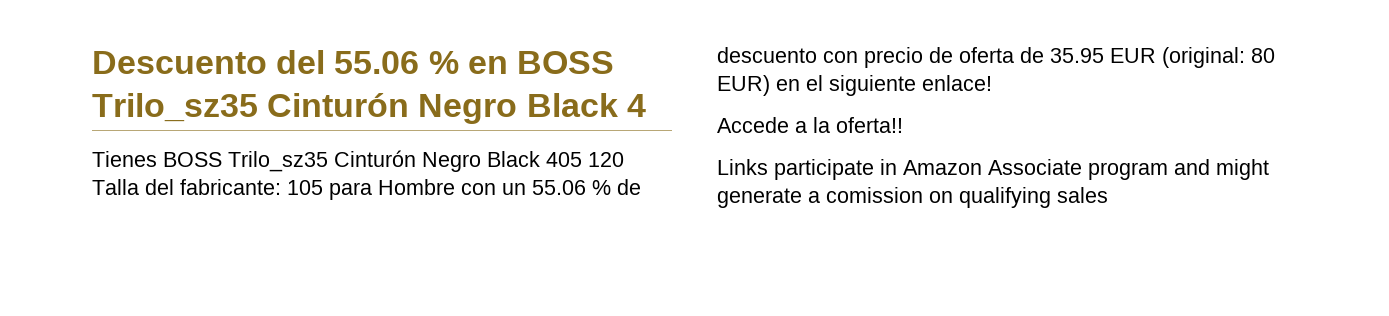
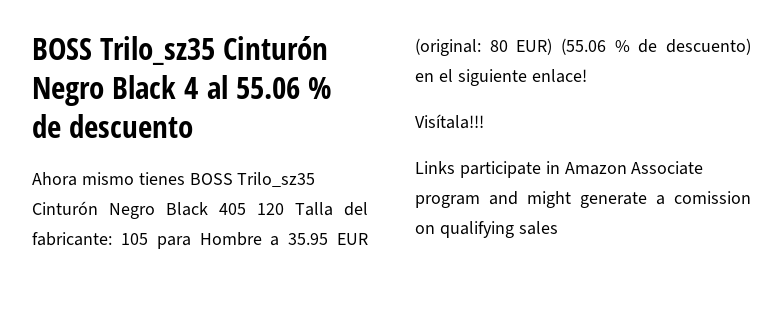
- Descuento del 55.06 % en BOSS Trilo_sz35 Cinturón Negro Black 4
- Tienes BOSS Trilo_sz35 Cinturón Negro Black 405 120 Talla del fabricante: 105 para Hombre con un 55.06 % de descuento con precio de oferta de 35.95 EUR (original: 80 EUR) en el siguiente enlace!
+ BOSS Trilo_sz35 Cinturón Negro Black 4 al 55.06 % de descuento
+ Ahora mismo tienes BOSS Trilo_sz35 Cinturón Negro Black 405 120 Talla del fabricante: 105 para Hombre a 35.95 EUR (original: 80 EUR) (55.06 % de descuento) en el siguiente enlace!
- Accede a la oferta!!
+ Visítala!!!

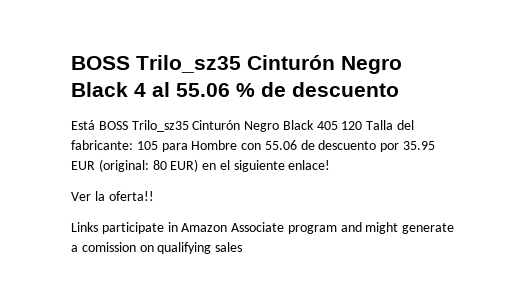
- Ahora mismo tienes BOSS Trilo_sz35 Cinturón Negro Black 405 120 Talla del fabricante: 105 para Hombre a 35.95 EUR (original: 80 EUR) (55.06 % de descuento) en el siguiente enlace!
+ Está BOSS Trilo_sz35 Cinturón Negro Black 405 120 Talla del fabricante: 105 para Hombre con 55.06 de descuento por 35.95 EUR (original: 80 EUR) en el siguiente enlace!
- Visítala!!!
+ Ver la oferta!!

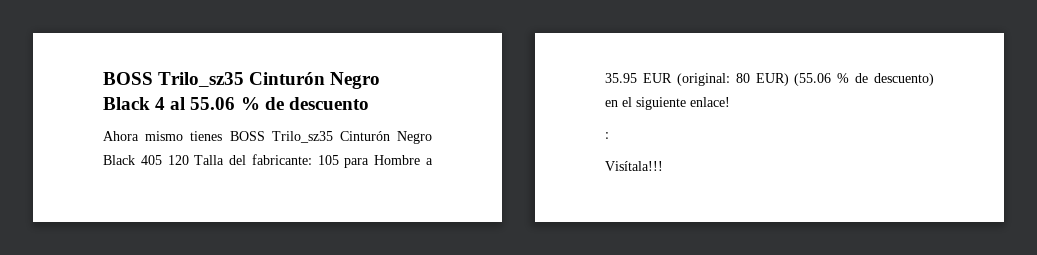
- Está BOSS Trilo_sz35 Cinturón Negro Black 405 120 Talla del fabricante: 105 para Hombre con 55.06 de descuento por 35.95 EUR (original: 80 EUR) en el siguiente enlace!
+ Ahora mismo tienes BOSS Trilo_sz35 Cinturón Negro Black 405 120 Talla del fabricante: 105 para Hombre a 35.95 EUR (original: 80 EUR) (55.06 % de descuento) en el siguiente enlace!
- Ver la oferta!!
- Links participate in Amazon Associate program and might generate a comission on qualifying sales
+ :
+ Visítala!!!

